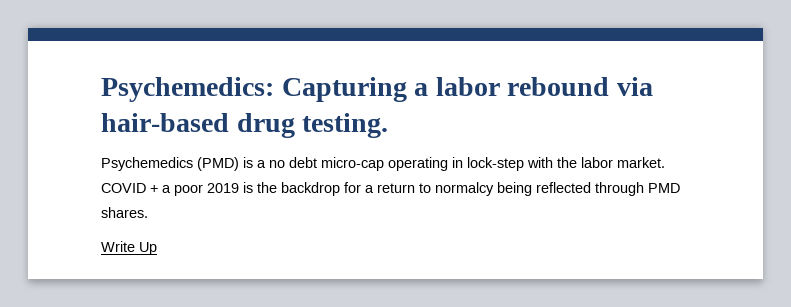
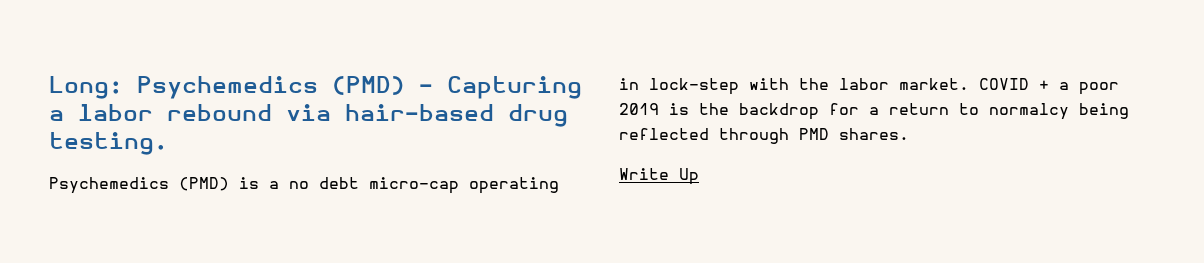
- Psychemedics: Capturing a labor rebound via hair-based drug testing.
+ Long: Psychemedics (PMD) - Capturing a labor rebound via hair-based drug testing.

